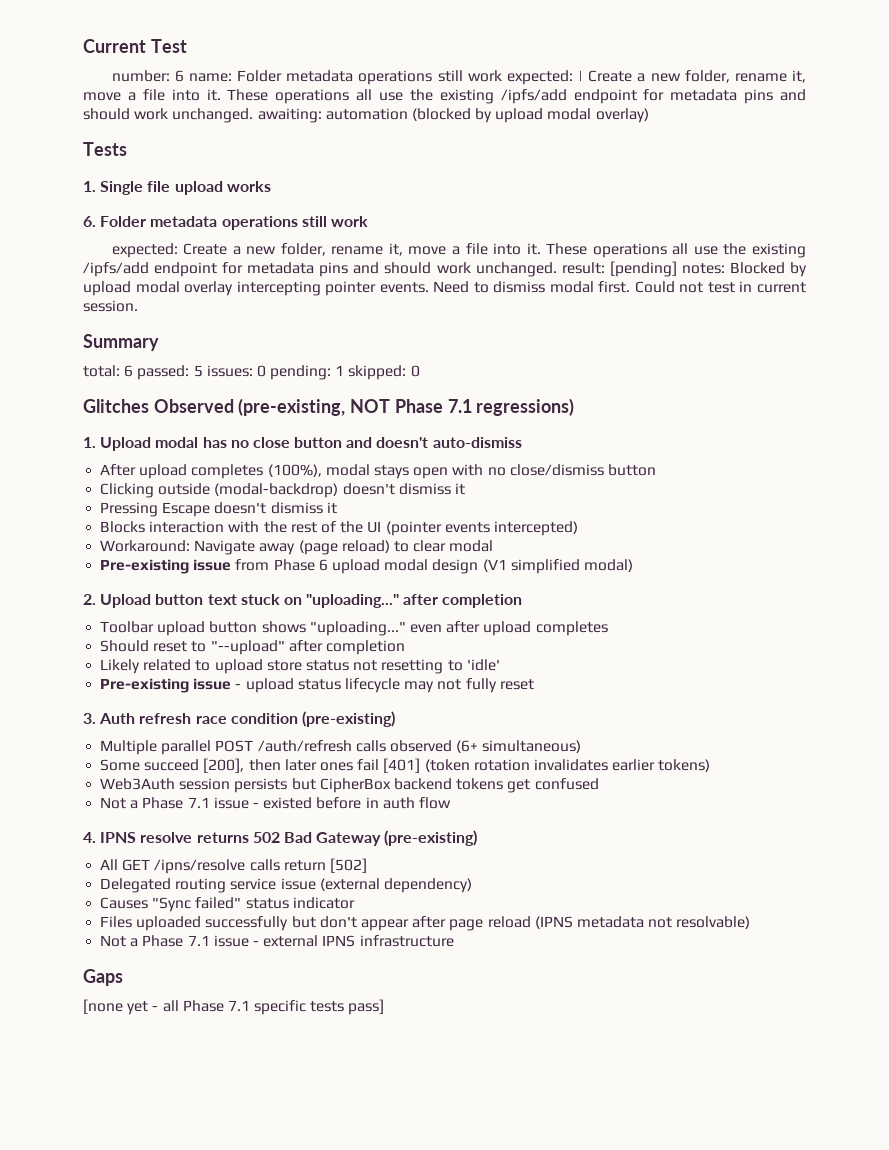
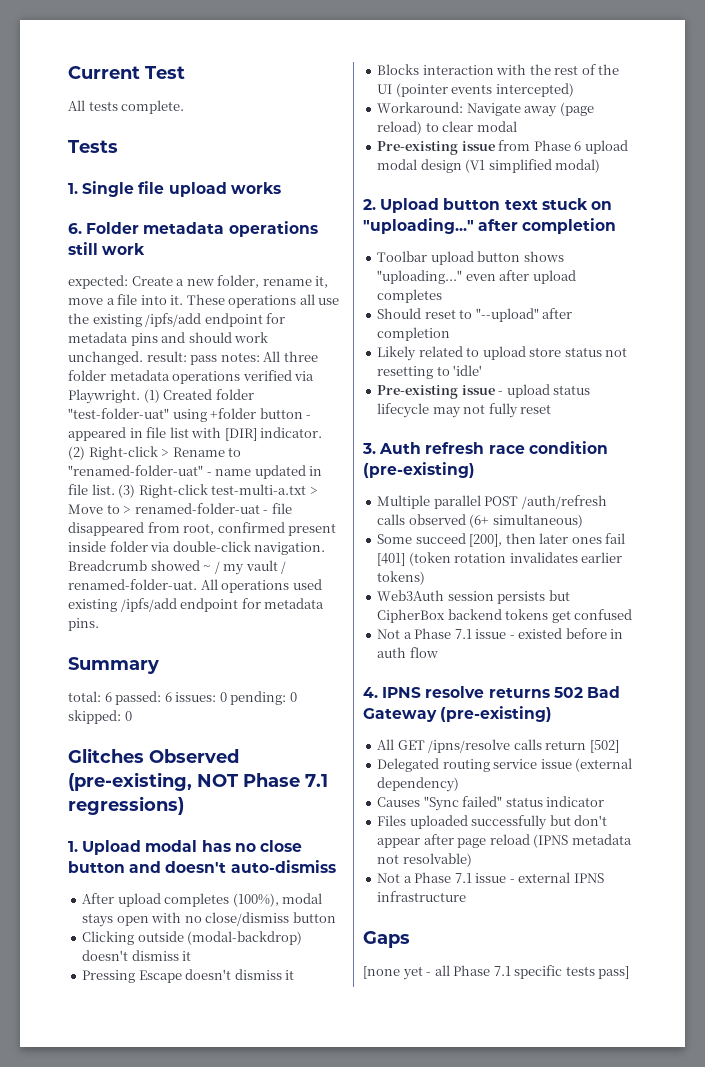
- number: 6 name: Folder metadata operations still work expected: | Create a new folder, rename it, move a file into it. These operations all use the existing /ipfs/add endpoint for metadata pins and should work unchanged. awaiting: automation (blocked by upload modal overlay)
+ All tests complete.
- These operations all use the existing /ipfs/add endpoint for metadata pins and should work unchanged. result: [pending] notes: Blocked by upload modal overlay intercepting pointer events. Need to dismiss modal first. Could not test in current session.
+ These operations all use the existing /ipfs/add endpoint for metadata pins and should work unchanged. result: pass notes: All three folder metadata operations verified via Playwright. (1) Created folder "test-folder-uat" using +folder button - appeared in file list with [DIR] indicator. (2) Right-click > Rename to "renamed-folder-uat" - name updated in file list. (3) Right-click test-multi-a.txt > Move to > renamed-folder-uat - file disappeared from root, confirmed present inside folder via double-click navigation. Breadcrumb showed ~ / my vault / renamed-folder-uat. All operations used existing /ipfs/add endpoint for metadata pins.
- total: 6 passed: 5 issues: 0 pending: 1 skipped: 0
+ total: 6 passed: 6 issues: 0 pending: 0 skipped: 0

